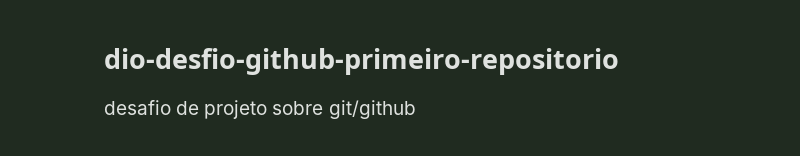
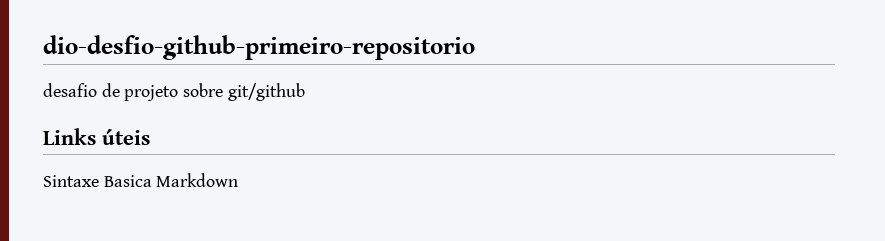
+ Links úteis
+ Sintaxe Basica Markdown

